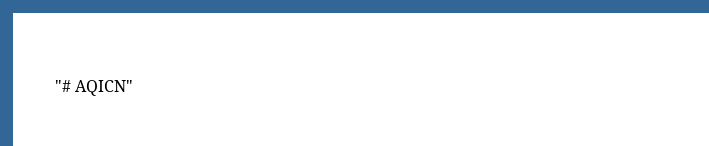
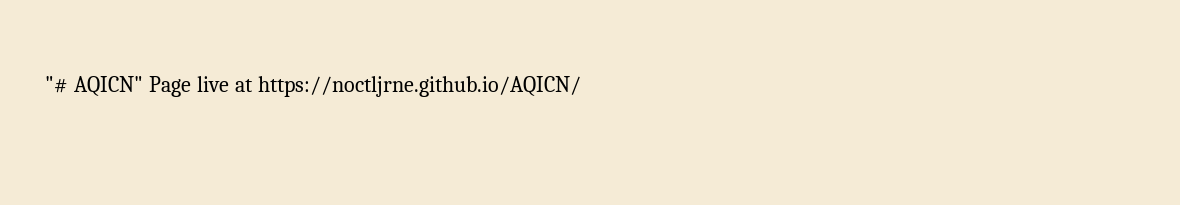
- "# AQICN"
+ "# AQICN" Page live at https://noctljrne.github.io/AQICN/

